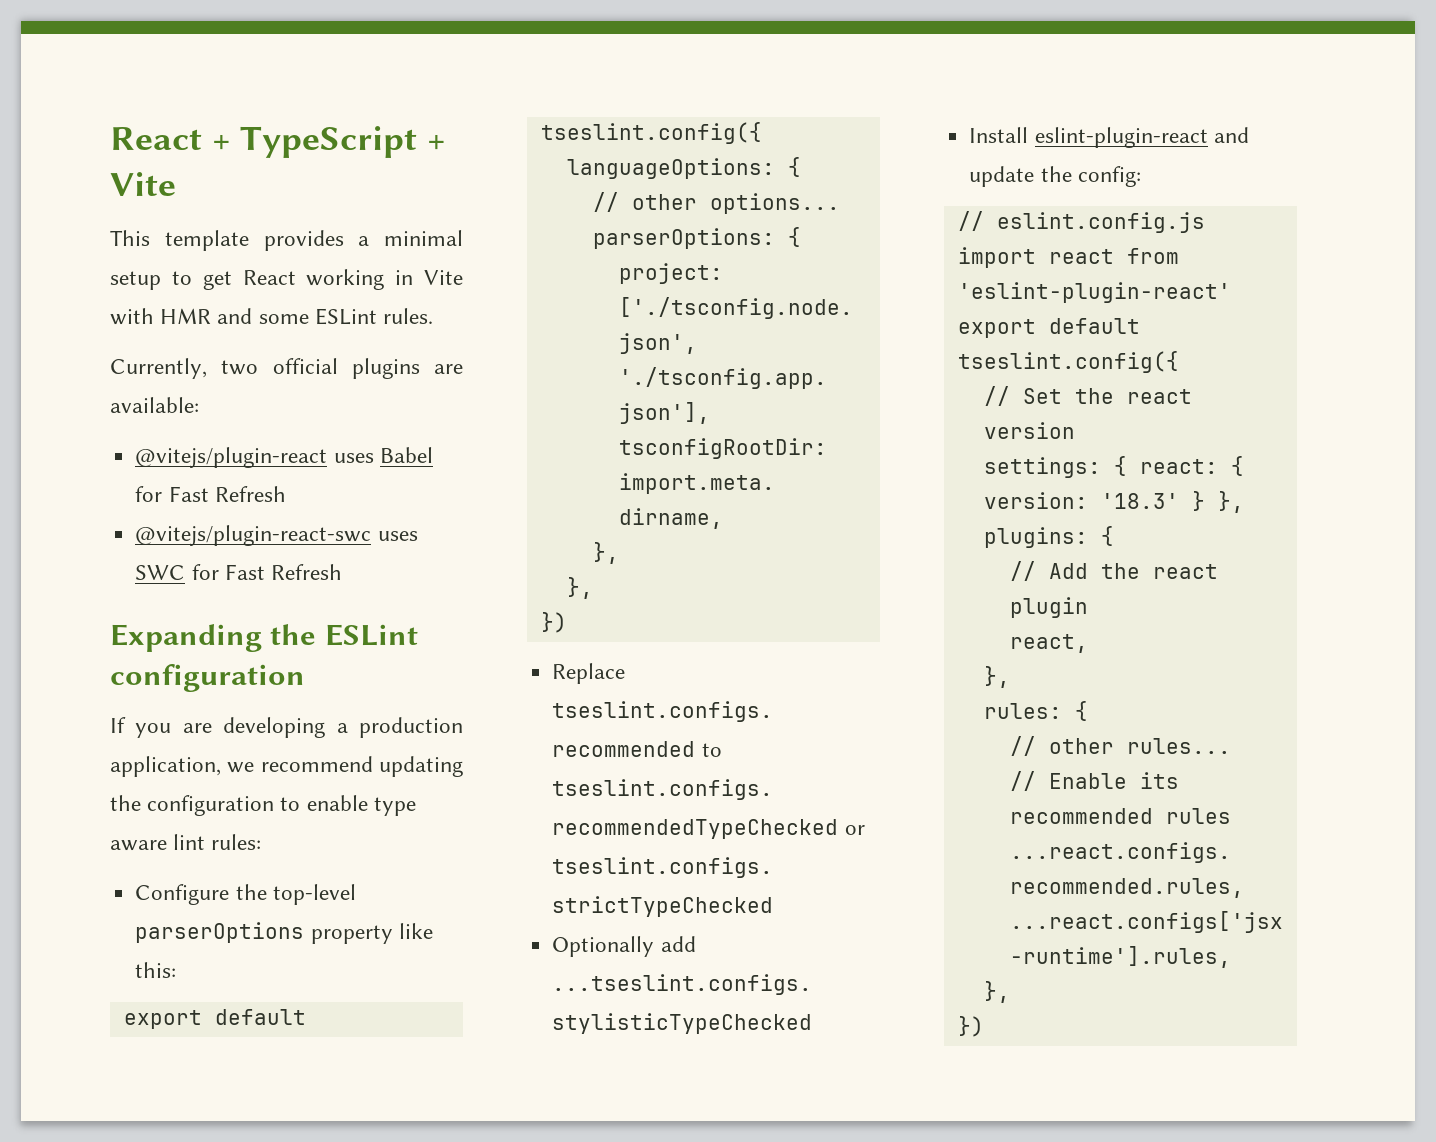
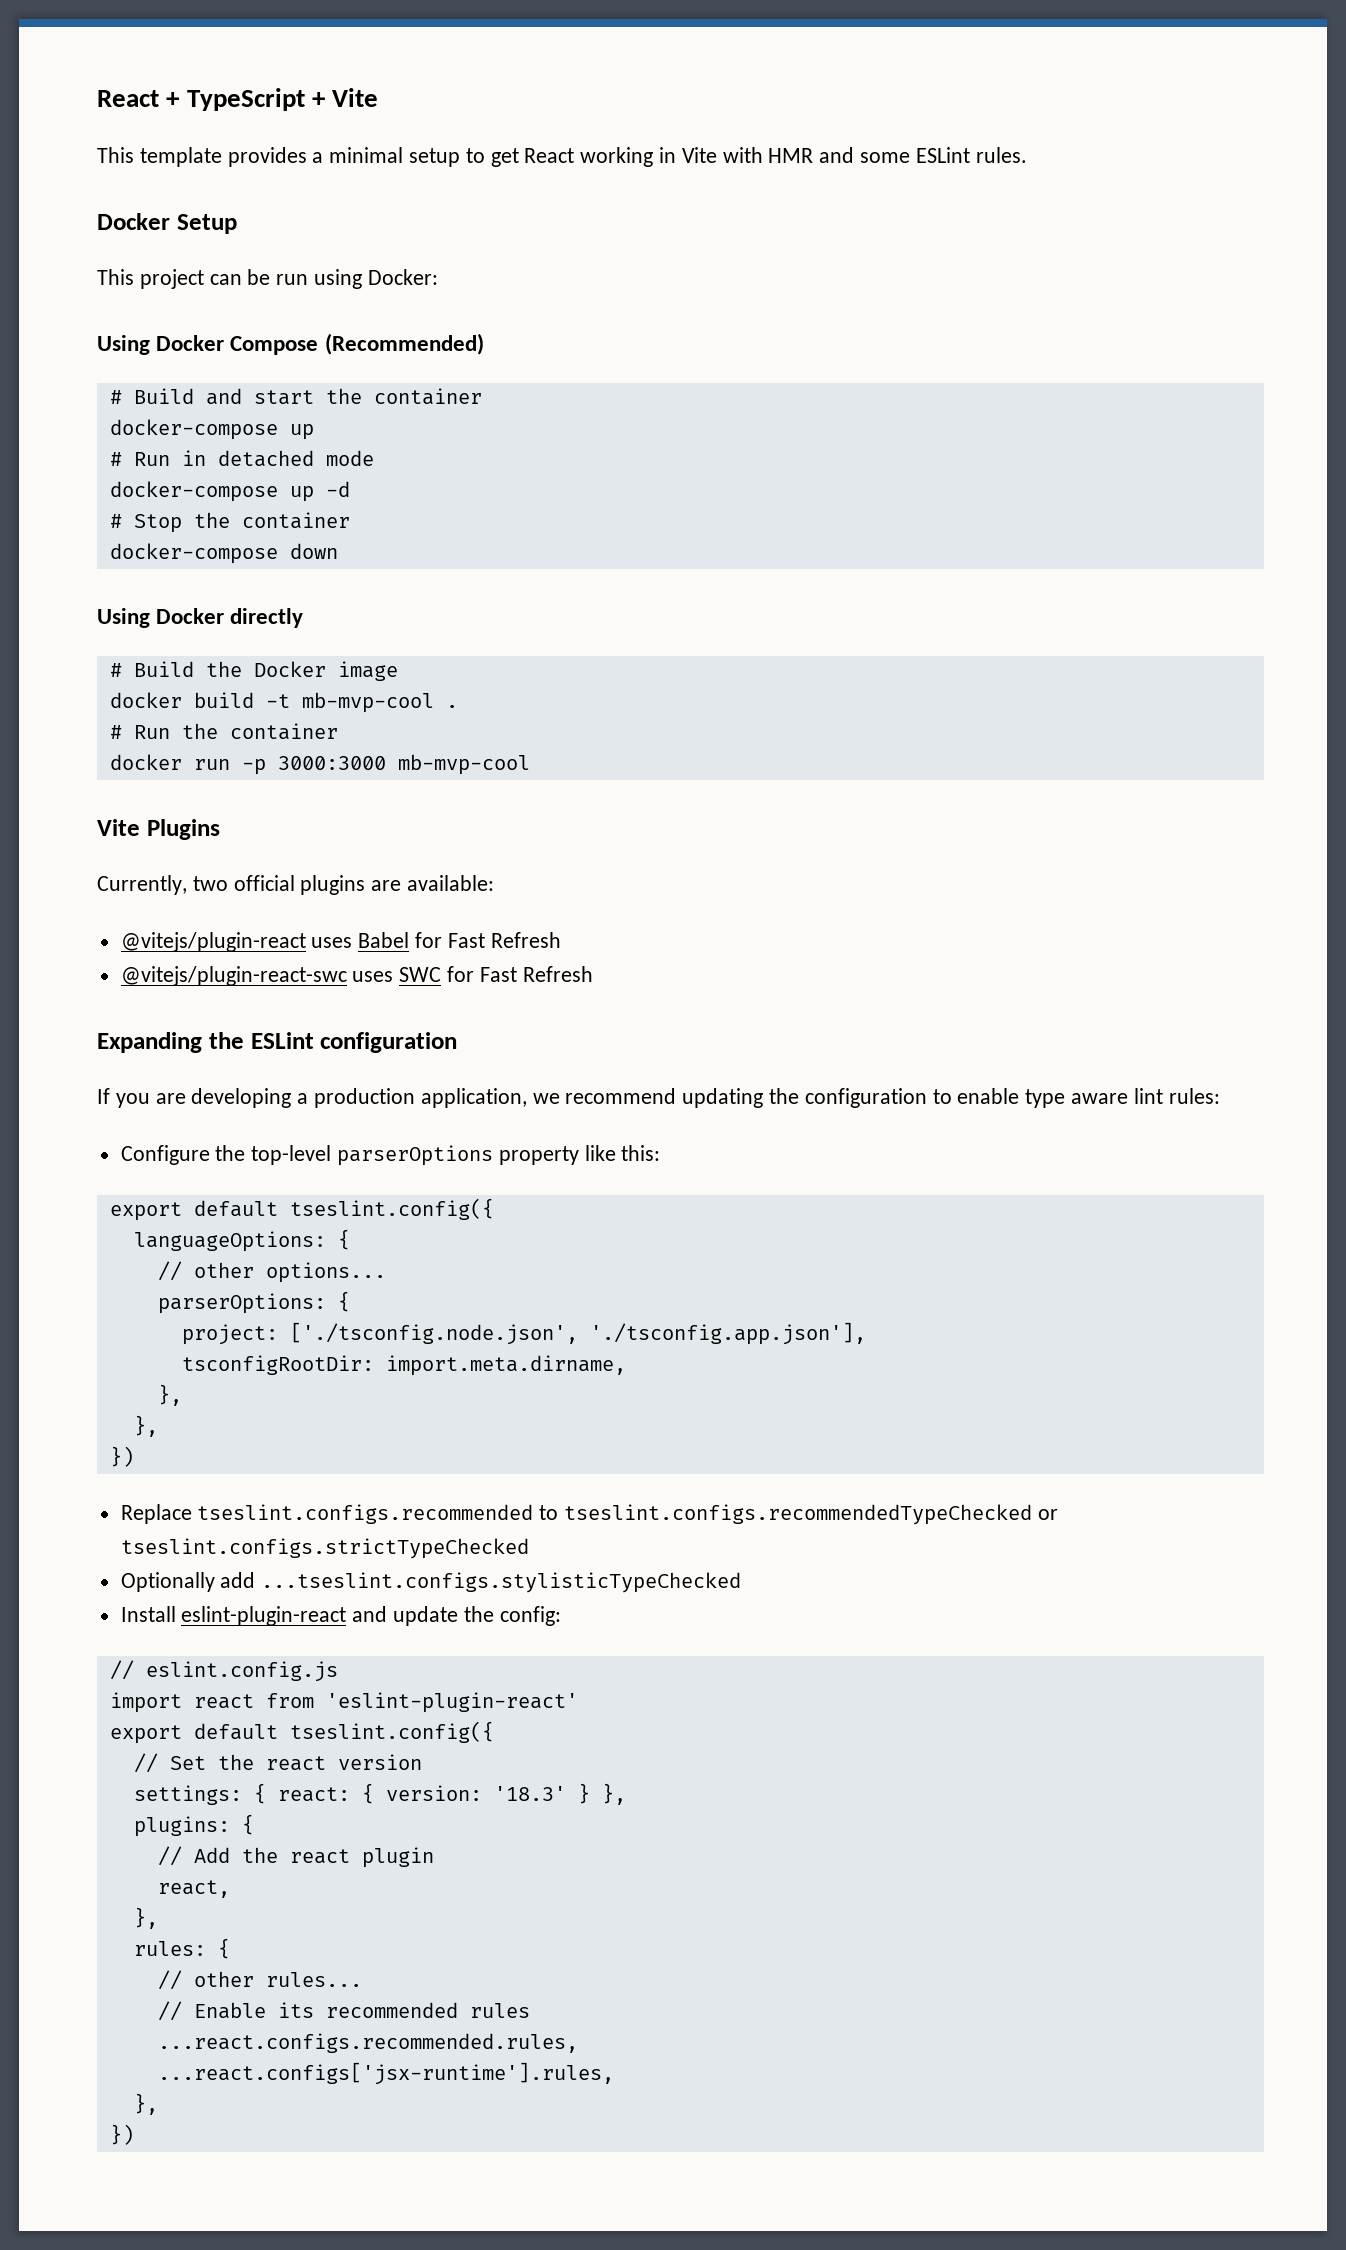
+ Docker Setup
+ This project can be run using Docker:
+ Using Docker Compose (Recommended)
+ # Build and start the container
+ docker-compose up
+ # Run in detached mode
+ docker-compose up -d
+ # Stop the container
+ docker-compose down
+ Using Docker directly
+ # Build the Docker image
+ docker build -t mb-mvp-cool .
+ # Run the container
+ docker run -p 3000:3000 mb-mvp-cool
+ Vite Plugins

